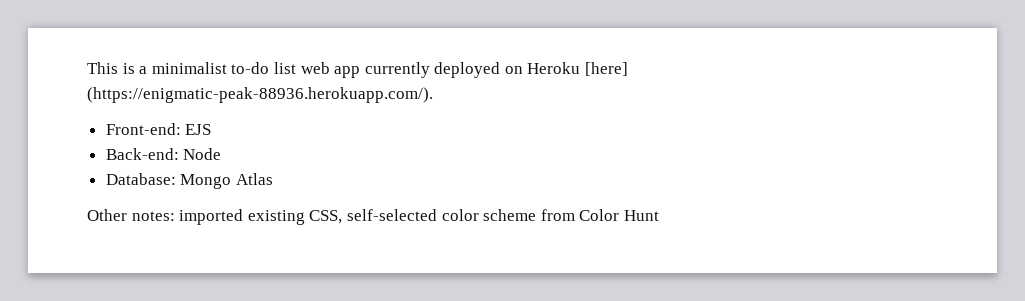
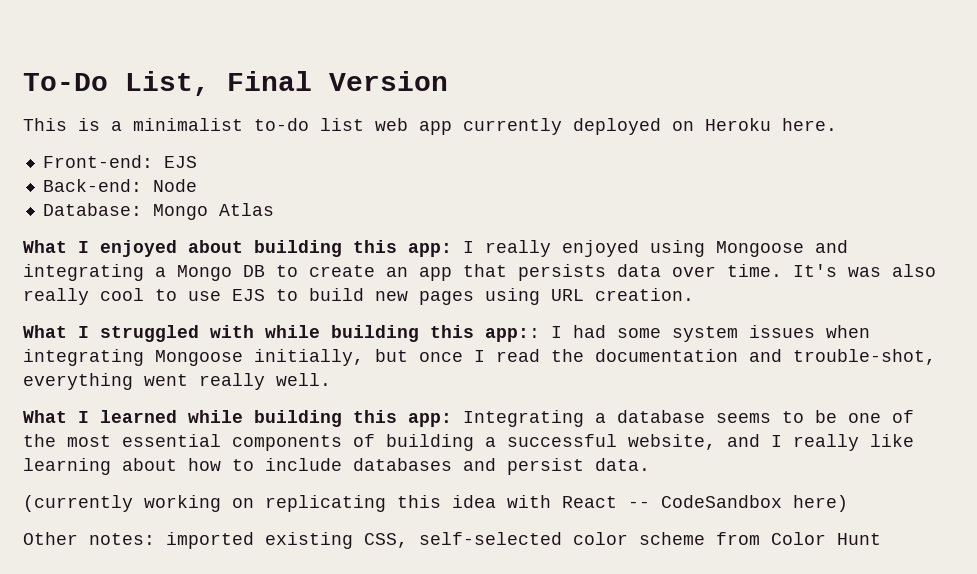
+ To-Do List, Final Version
- This is a minimalist to-do list web app currently deployed on Heroku [here] (https://enigmatic-peak-88936.herokuapp.com/).
+ This is a minimalist to-do list web app currently deployed on Heroku here.
+ What I enjoyed about building this app: I really enjoyed using Mongoose and integrating a Mongo DB to create an app that persists data over time. It's was also really cool to use EJS to build new pages using URL creation.
+ What I struggled with while building this app:: I had some system issues when integrating Mongoose initially, but once I read the documentation and trouble-shot, everything went really well.
+ What I learned while building this app: Integrating a database seems to be one of the most essential components of building a successful website, and I really like learning about how to include databases and persist data.
+ (currently working on replicating this idea with React -- CodeSandbox here)

